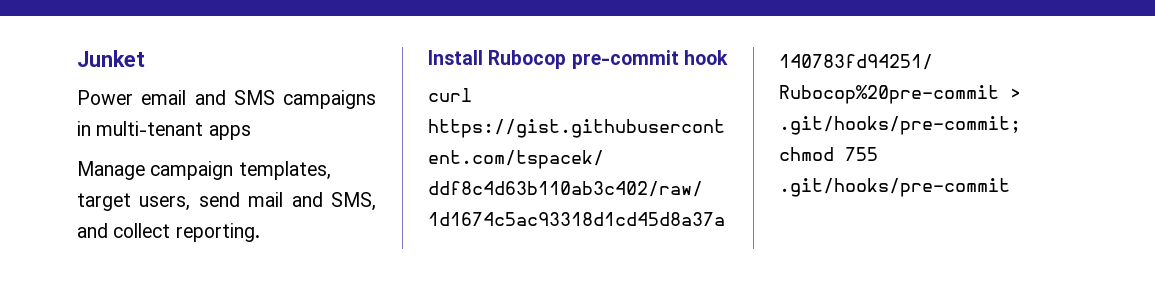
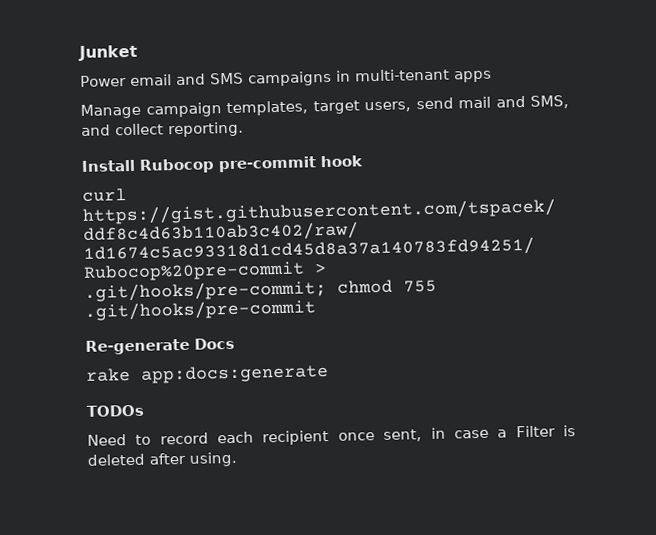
+ Re-generate Docs
+ rake app:docs:generate
+ TODOs
+ Need to record each recipient once sent, in case a Filter is deleted after using.

